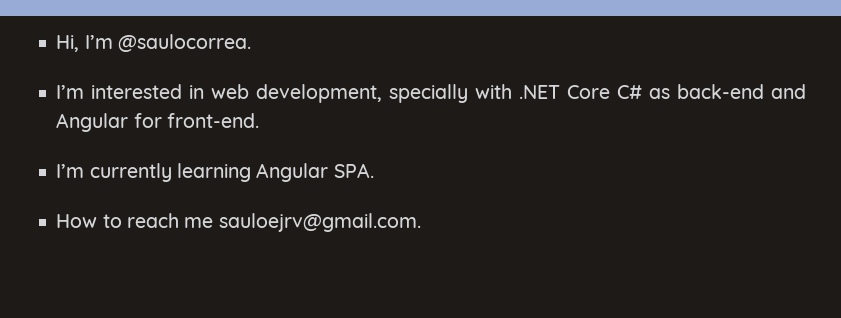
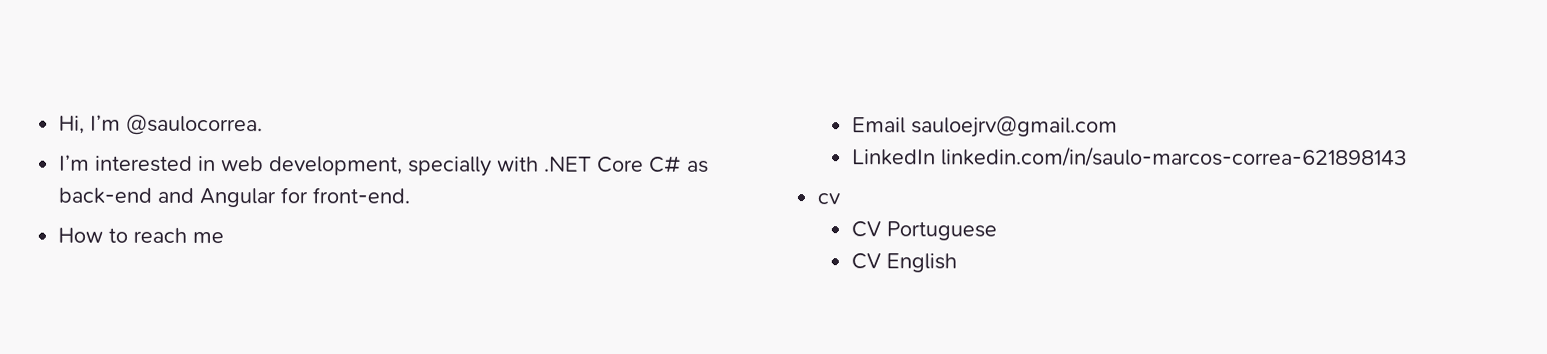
- I’m currently learning Angular SPA.
- How to reach me sauloejrv@gmail.com.
+ How to reach me
+ Email sauloejrv@gmail.com
+ LinkedIn linkedin.com/in/saulo-marcos-correa-621898143
+ cv
+ CV Portuguese
+ CV English

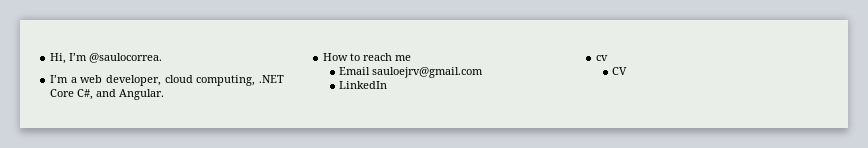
- I’m interested in web development, specially with .NET Core C# as back-end and Angular for front-end.
+ I’m a web developer, cloud computing, .NET Core C#, and Angular.
- LinkedIn linkedin.com/in/saulo-marcos-correa-621898143
+ LinkedIn
- CV Portuguese
- CV English
+ CV

